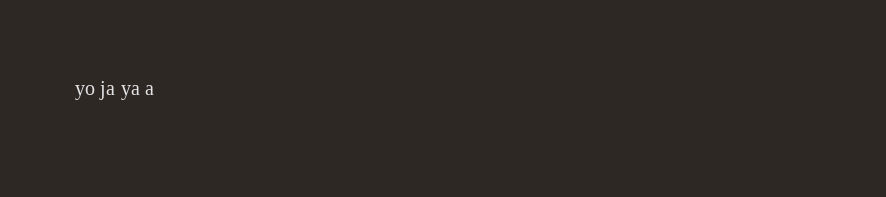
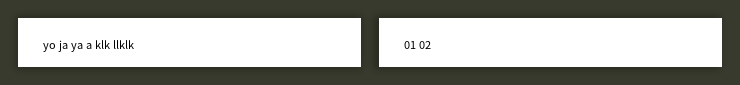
- yo ja ya a
+ yo ja ya a klk llklk
+ 01 02

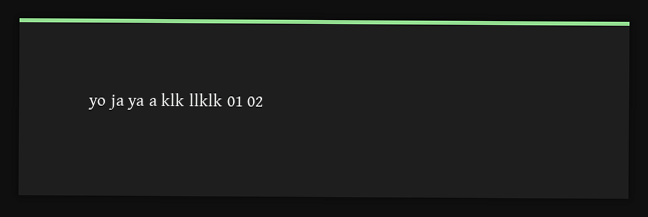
- yo ja ya a klk llklk
- 01 02
+ yo ja ya a klk llklk 01 02

